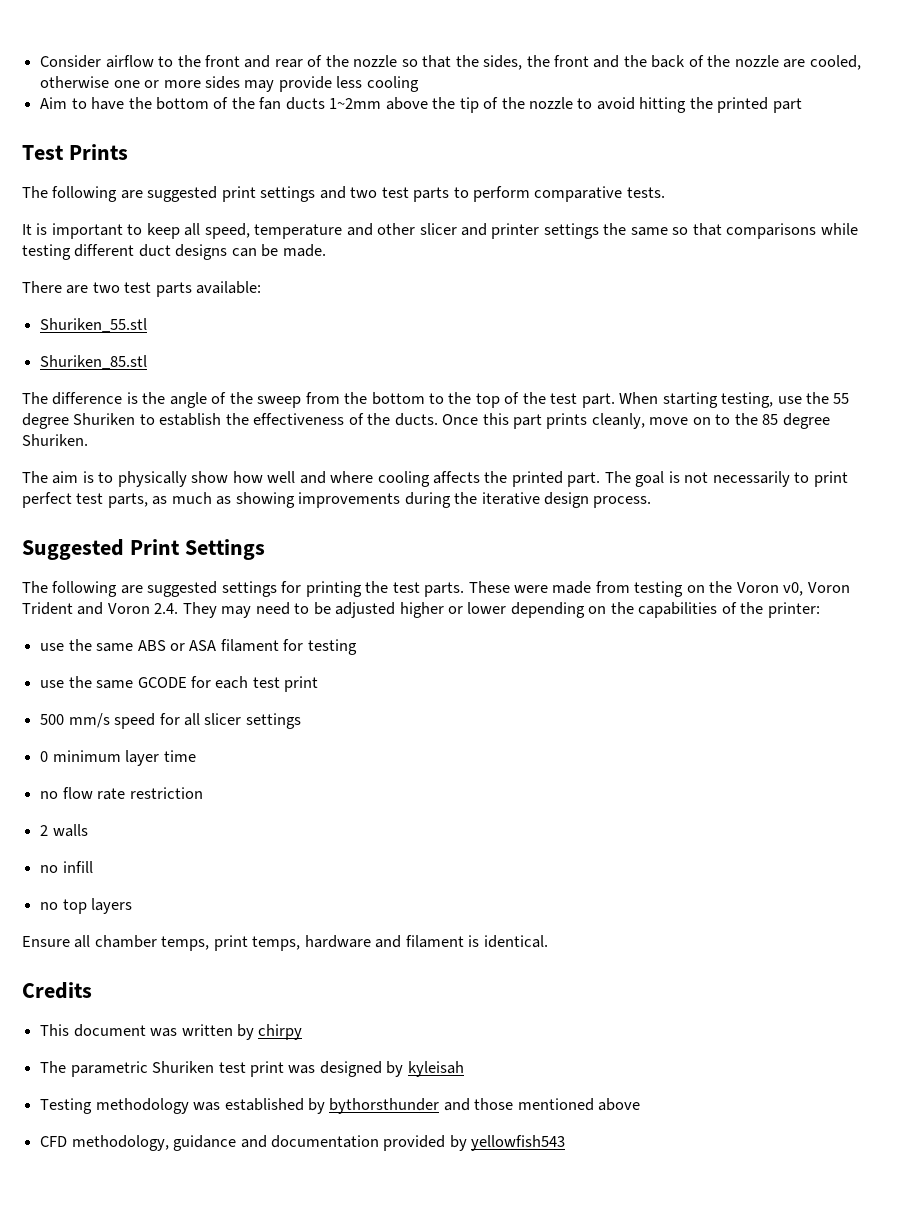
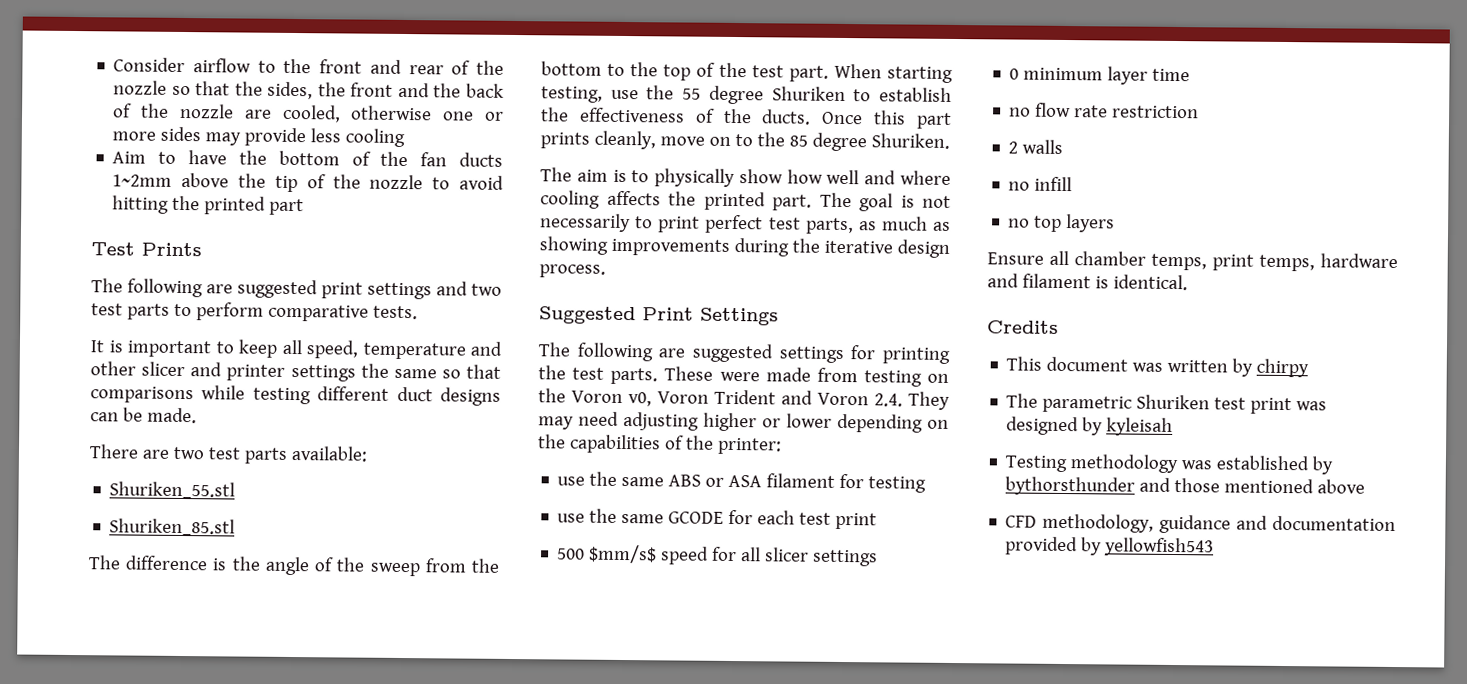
- These were made from testing on the Voron v0, Voron Trident and Voron 2.4. They may need to be adjusted higher or lower depending on the capabilities of the printer:
+ These were made from testing on the Voron v0, Voron Trident and Voron 2.4. They may need adjusting higher or lower depending on the capabilities of the printer:
- 500 mm/s speed for all slicer settings
+ 500 $mm/s$ speed for all slicer settings

